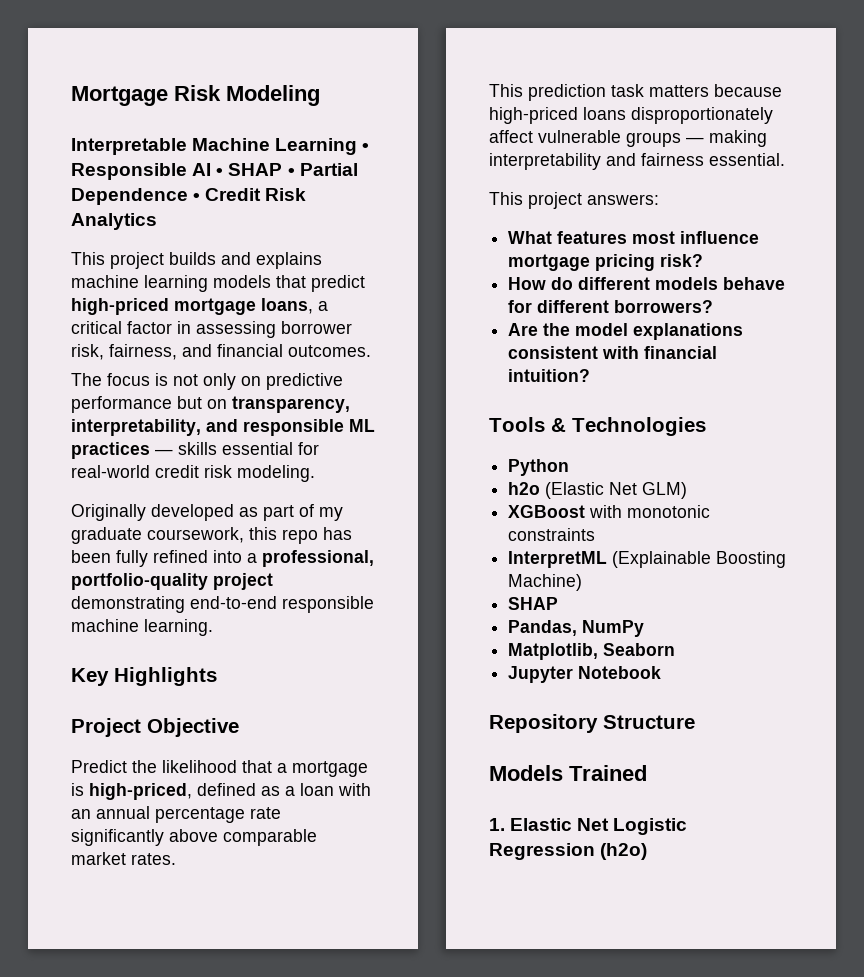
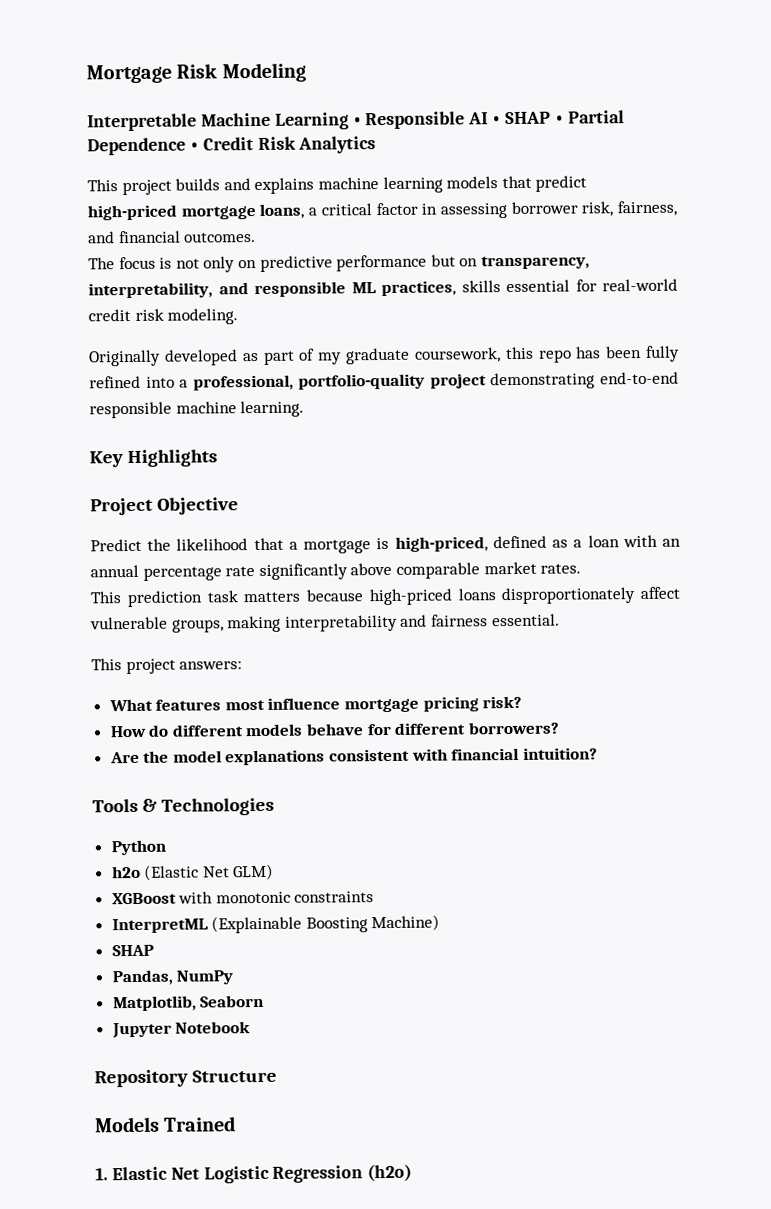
- The focus is not only on predictive performance but on transparency, interpretability, and responsible ML practices — skills essential for real-world credit risk modeling.
+ The focus is not only on predictive performance but on transparency, interpretability, and responsible ML practices, skills essential for real-world credit risk modeling.
- This prediction task matters because high-priced loans disproportionately affect vulnerable groups — making interpretability and fairness essential.
+ This prediction task matters because high-priced loans disproportionately affect vulnerable groups, making interpretability and fairness essential.

